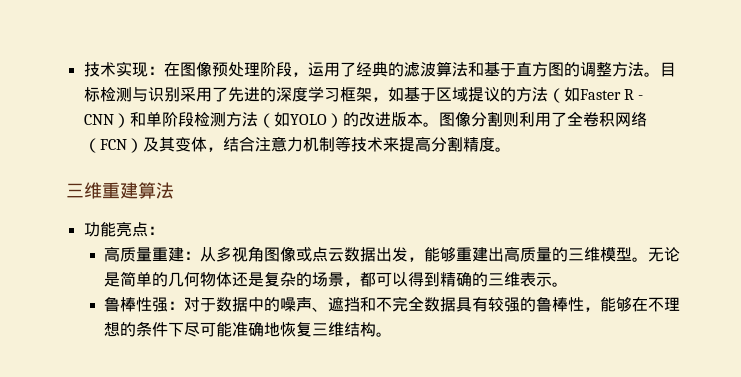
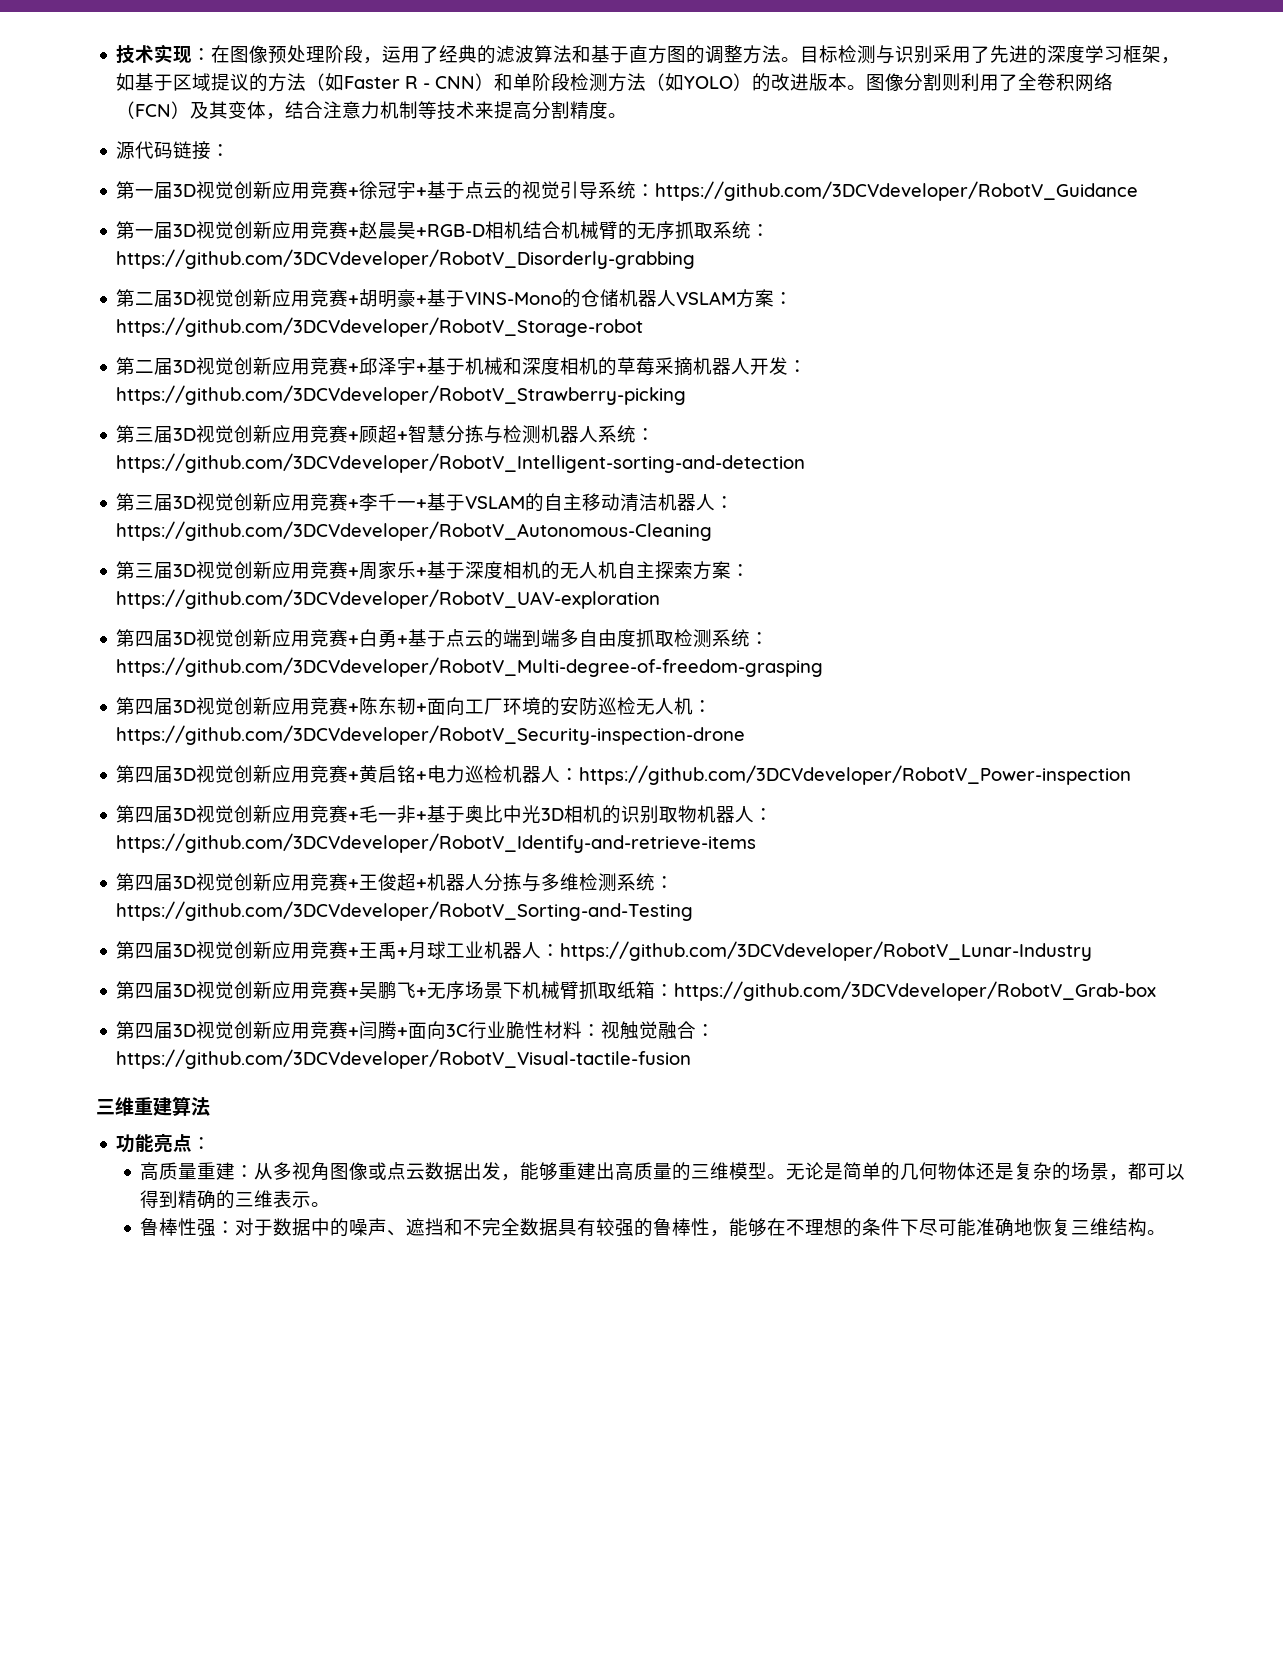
+ 源代码链接：
+ 第一届3D视觉创新应用竞赛+徐冠宇+基于点云的视觉引导系统：https://github.com/3DCVdeveloper/RobotV_Guidance
+ 第一届3D视觉创新应用竞赛+赵晨昊+RGB-D相机结合机械臂的无序抓取系统：https://github.com/3DCVdeveloper/RobotV_Disorderly-grabbing
+ 第二届3D视觉创新应用竞赛+胡明豪+基于VINS-Mono的仓储机器人VSLAM方案：https://github.com/3DCVdeveloper/RobotV_Storage-robot
+ 第二届3D视觉创新应用竞赛+邱泽宇+基于机械和深度相机的草莓采摘机器人开发：https://github.com/3DCVdeveloper/RobotV_Strawberry-picking
+ 第三届3D视觉创新应用竞赛+顾超+智慧分拣与检测机器人系统：https://github.com/3DCVdeveloper/RobotV_Intelligent-sorting-and-detection
+ 第三届3D视觉创新应用竞赛+李千一+基于VSLAM的自主移动清洁机器人：https://github.com/3DCVdeveloper/RobotV_Autonomous-Cleaning
+ 第三届3D视觉创新应用竞赛+周家乐+基于深度相机的无人机自主探索方案：https://github.com/3DCVdeveloper/RobotV_UAV-exploration
+ 第四届3D视觉创新应用竞赛+白勇+基于点云的端到端多自由度抓取检测系统：https://github.com/3DCVdeveloper/RobotV_Multi-degree-of-freedom-grasping
+ 第四届3D视觉创新应用竞赛+陈东韧+面向工厂环境的安防巡检无人机：https://github.com/3DCVdeveloper/RobotV_Security-inspection-drone
+ 第四届3D视觉创新应用竞赛+黄启铭+电力巡检机器人：https://github.com/3DCVdeveloper/RobotV_Power-inspection
+ 第四届3D视觉创新应用竞赛+毛一非+基于奥比中光3D相机的识别取物机器人：https://github.com/3DCVdeveloper/RobotV_Identify-and-retrieve-items
+ 第四届3D视觉创新应用竞赛+王俊超+机器人分拣与多维检测系统：https://github.com/3DCVdeveloper/RobotV_Sorting-and-Testing
+ 第四届3D视觉创新应用竞赛+王禹+月球工业机器人：https://github.com/3DCVdeveloper/RobotV_Lunar-Industry
+ 第四届3D视觉创新应用竞赛+吴鹏飞+无序场景下机械臂抓取纸箱：https://github.com/3DCVdeveloper/RobotV_Grab-box
+ 第四届3D视觉创新应用竞赛+闫腾+面向3C行业脆性材料：视触觉融合：https://github.com/3DCVdeveloper/RobotV_Visual-tactile-fusion

